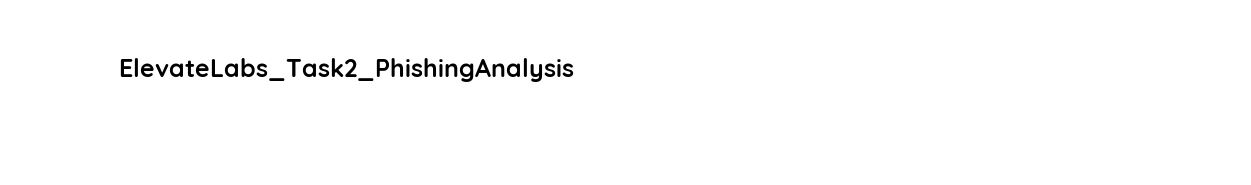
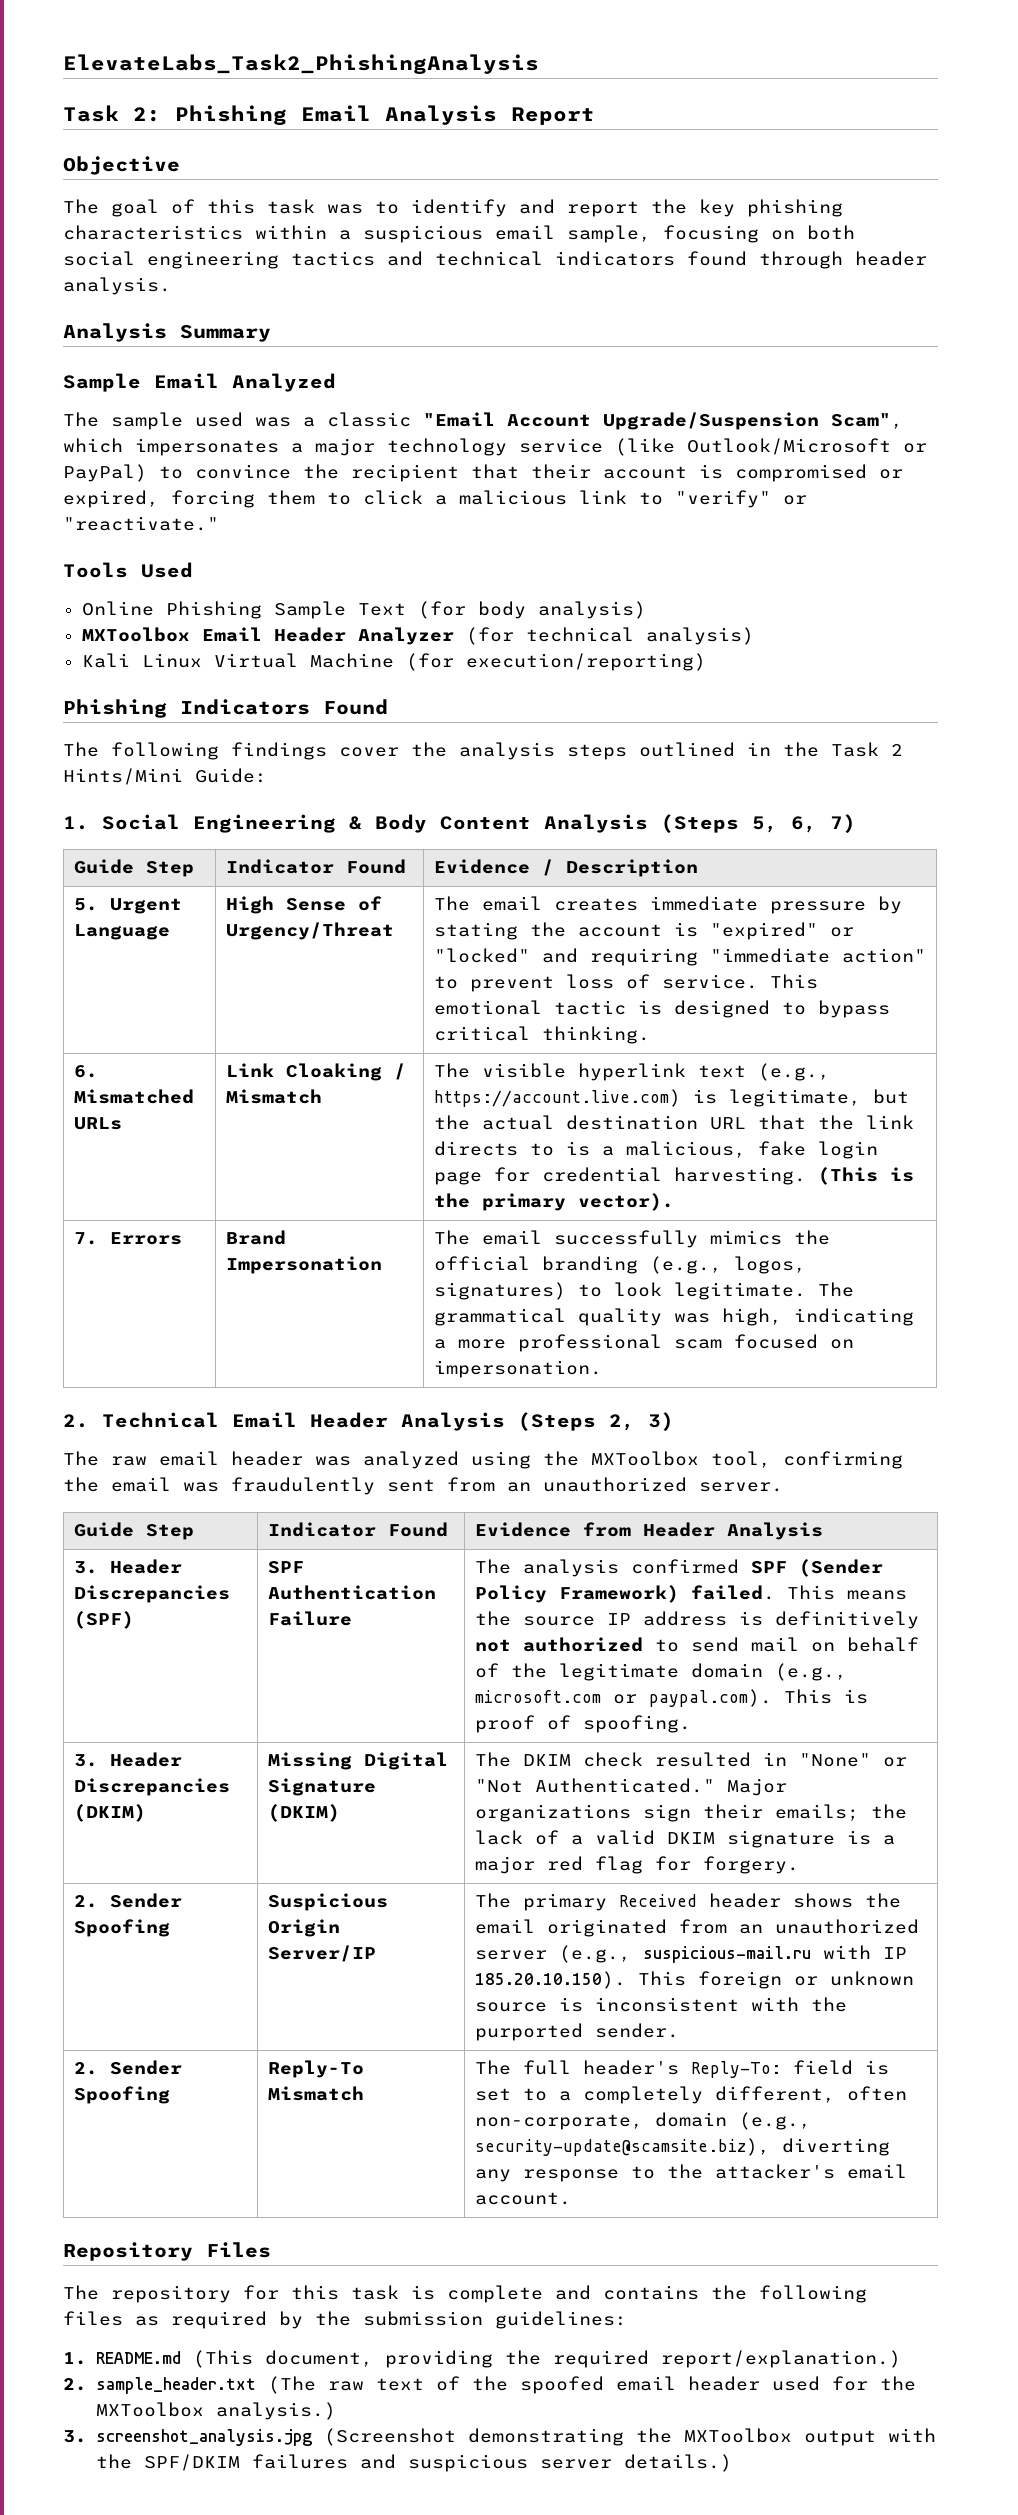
+ Task 2: Phishing Email Analysis Report
+ Objective
+ The goal of this task was to identify and report the key phishing characteristics within a suspicious email sample, focusing on both social engineering tactics and technical indicators found through header analysis.
+ Analysis Summary
+ Sample Email Analyzed
+ The sample used was a classic "Email Account Upgrade/Suspension Scam", which impersonates a major technology service (like Outlook/Microsoft or PayPal) to convince the recipient that their account is compromised or expired, forcing them to click a malicious link to "verify" or "reactivate."
+ Tools Used
+ Online Phishing Sample Text (for body analysis)
+ MXToolbox Email Header Analyzer (for technical analysis)
+ Kali Linux Virtual Machine (for execution/reporting)
+ Phishing Indicators Found
+ The following findings cover the analysis steps outlined in the Task 2 Hints/Mini Guide:
+ 1. Social Engineering & Body Content Analysis (Steps 5, 6, 7)
+ Guide Step | Indicator Found | Evidence / Description
+ 5. Urgent Language | High Sense of Urgency/Threat | The email creates immediate pressure by stating the account is "expired" or "locked" and requiring "immediate action" to prevent loss of service. This emotional tactic is designed to bypass critical thinking.
+ 6. Mismatched URLs | Link Cloaking / Mismatch | The visible hyperlink text (e.g., https://account.live.com) is legitimate, but the actual destination URL that the link directs to is a malicious, fake login page for credential harvesting. (This is the primary vector).
+ 7. Errors | Brand Impersonation | The email successfully mimics the official branding (e.g., logos, signatures) to look legitimate. The grammatical quality was high, indicating a more professional scam focused on impersonation.
+ 2. Technical Email Header Analysis (Steps 2, 3)
+ The raw email header was analyzed using the MXToolbox tool, confirming the email was fraudulently sent from an unauthorized server.
+ Guide Step | Indicator Found | Evidence from Header Analysis
+ 3. Header Discrepancies (SPF) | SPF Authentication Failure | The analysis confirmed SPF (Sender Policy Framework) failed. This means the source IP address is definitively not authorized to send mail on behalf of the legitimate domain (e.g., microsoft.com or paypal.com). This is proof of spoofing.
+ 3. Header Discrepancies (DKIM) | Missing Digital Signature (DKIM) | The DKIM check resulted in "None" or "Not Authenticated." Major organizations sign their emails; the lack of a valid DKIM signature is a major red flag for forgery.
+ 2. Sender Spoofing | Suspicious Origin Server/IP | The primary Received header shows the email originated from an unauthorized server (e.g., suspicious-mail.ru with IP 185.20.10.150). This foreign or unknown source is inconsistent with the purported sender.
+ 2. Sender Spoofing | Reply-To Mismatch | The full header's Reply-To: field is set to a completely different, often non-corporate, domain (e.g., security-update@scamsite.biz), diverting any response to the attacker's email account.
+ Repository Files
+ The repository for this task is complete and contains the following files as required by the submission guidelines:
+ 1. README.md (This document, providing the required report/explanation.)
+ 2. sample_header.txt (The raw text of the spoofed email header used for the MXToolbox analysis.)
+ 3. screenshot_analysis.jpg (Screenshot demonstrating the MXToolbox output with the SPF/DKIM failures and suspicious server details.)

